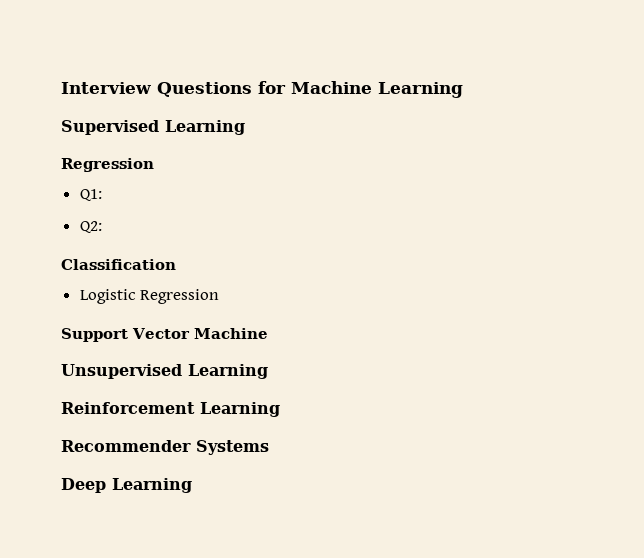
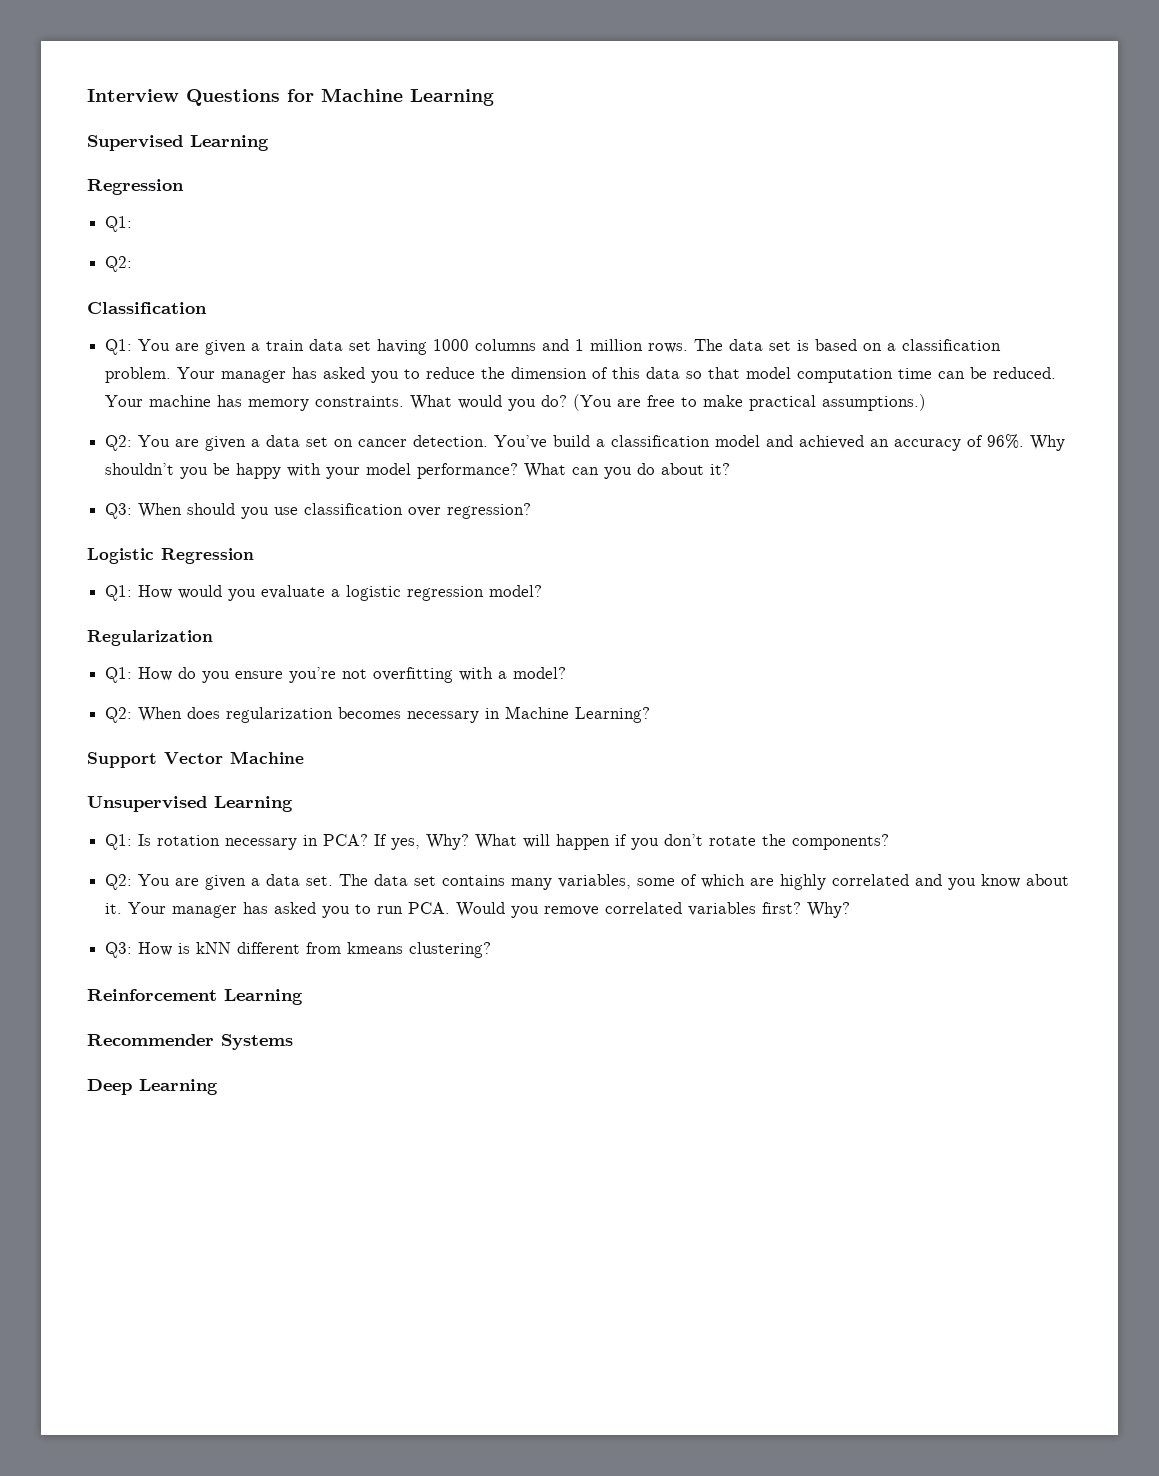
+ Q1: You are given a train data set having 1000 columns and 1 million rows. The data set is based on a classification problem. Your manager has asked you to reduce the dimension of this data so that model computation time can be reduced. Your machine has memory constraints. What would you do? (You are free to make practical assumptions.)
+ Q2: You are given a data set on cancer detection. You’ve build a classification model and achieved an accuracy of 96%. Why shouldn’t you be happy with your model performance? What can you do about it?
+ Q3: When should you use classification over regression?
  Logistic Regression
+ Q1: How would you evaluate a logistic regression model?
+ Regularization
+ Q1: How do you ensure you’re not overfitting with a model?
+ Q2: When does regularization becomes necessary in Machine Learning?
+ Q1: Is rotation necessary in PCA? If yes, Why? What will happen if you don’t rotate the components?
+ Q2: You are given a data set. The data set contains many variables, some of which are highly correlated and you know about it. Your manager has asked you to run PCA. Would you remove correlated variables first? Why?
+ Q3: How is kNN different from kmeans clustering?

